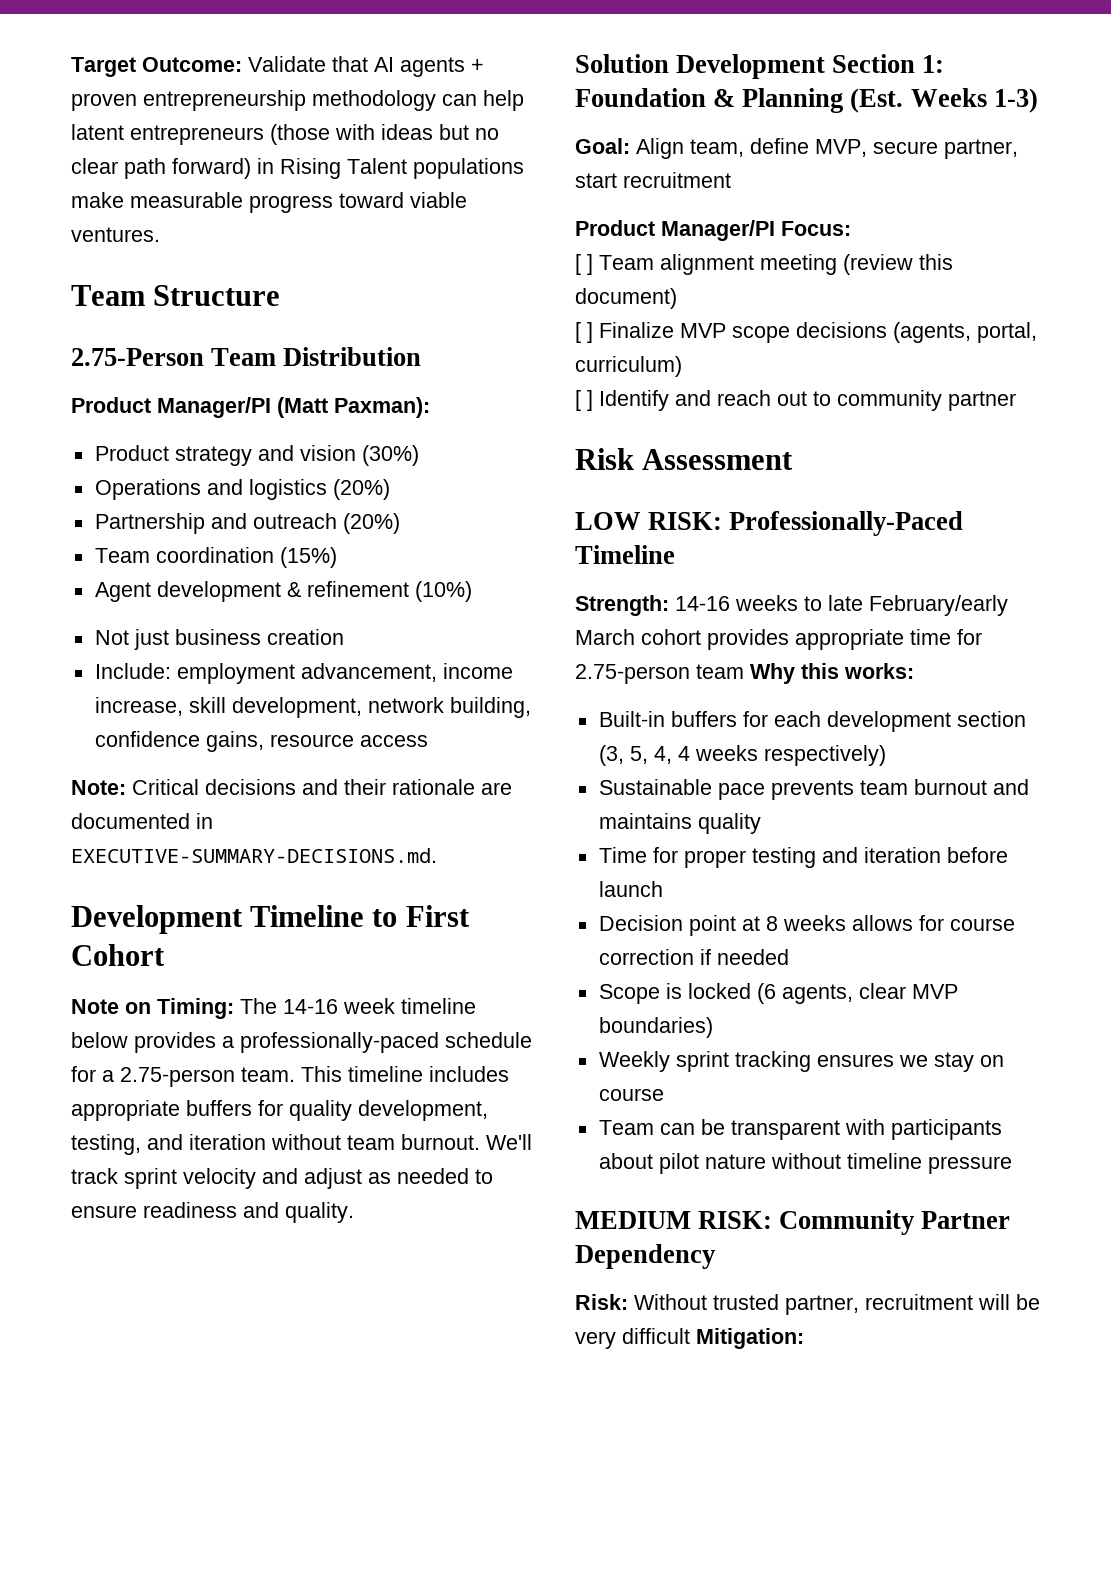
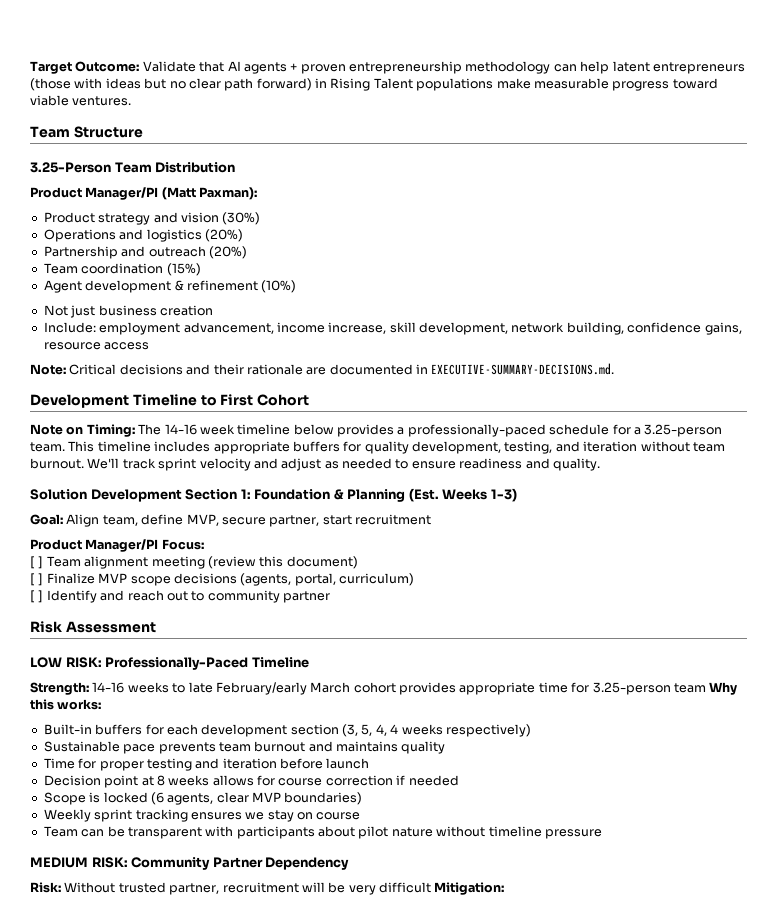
- 2.75-Person Team Distribution
+ 3.25-Person Team Distribution
- Note on Timing: The 14-16 week timeline below provides a professionally-paced schedule for a 2.75-person team.
+ Note on Timing: The 14-16 week timeline below provides a professionally-paced schedule for a 3.25-person team.
- Strength: 14-16 weeks to late February/early March cohort provides appropriate time for 2.75-person team Why this works:
+ Strength: 14-16 weeks to late February/early March cohort provides appropriate time for 3.25-person team Why this works:

